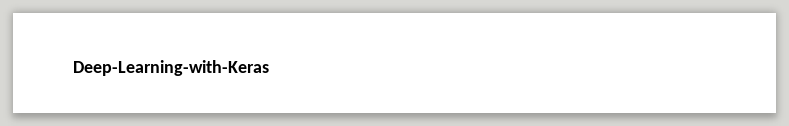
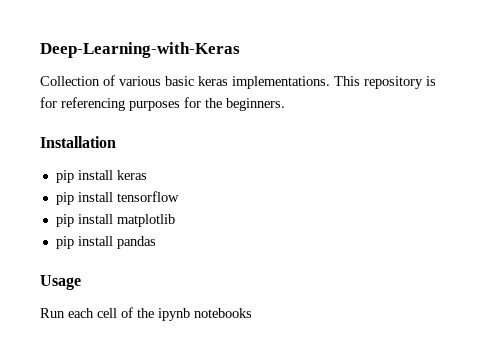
+ Collection of various basic keras implementations. This repository is for referencing purposes for the beginners.
+ Installation
+ pip install keras
+ pip install tensorflow
+ pip install matplotlib
+ pip install pandas
+ Usage
+ Run each cell of the ipynb notebooks

